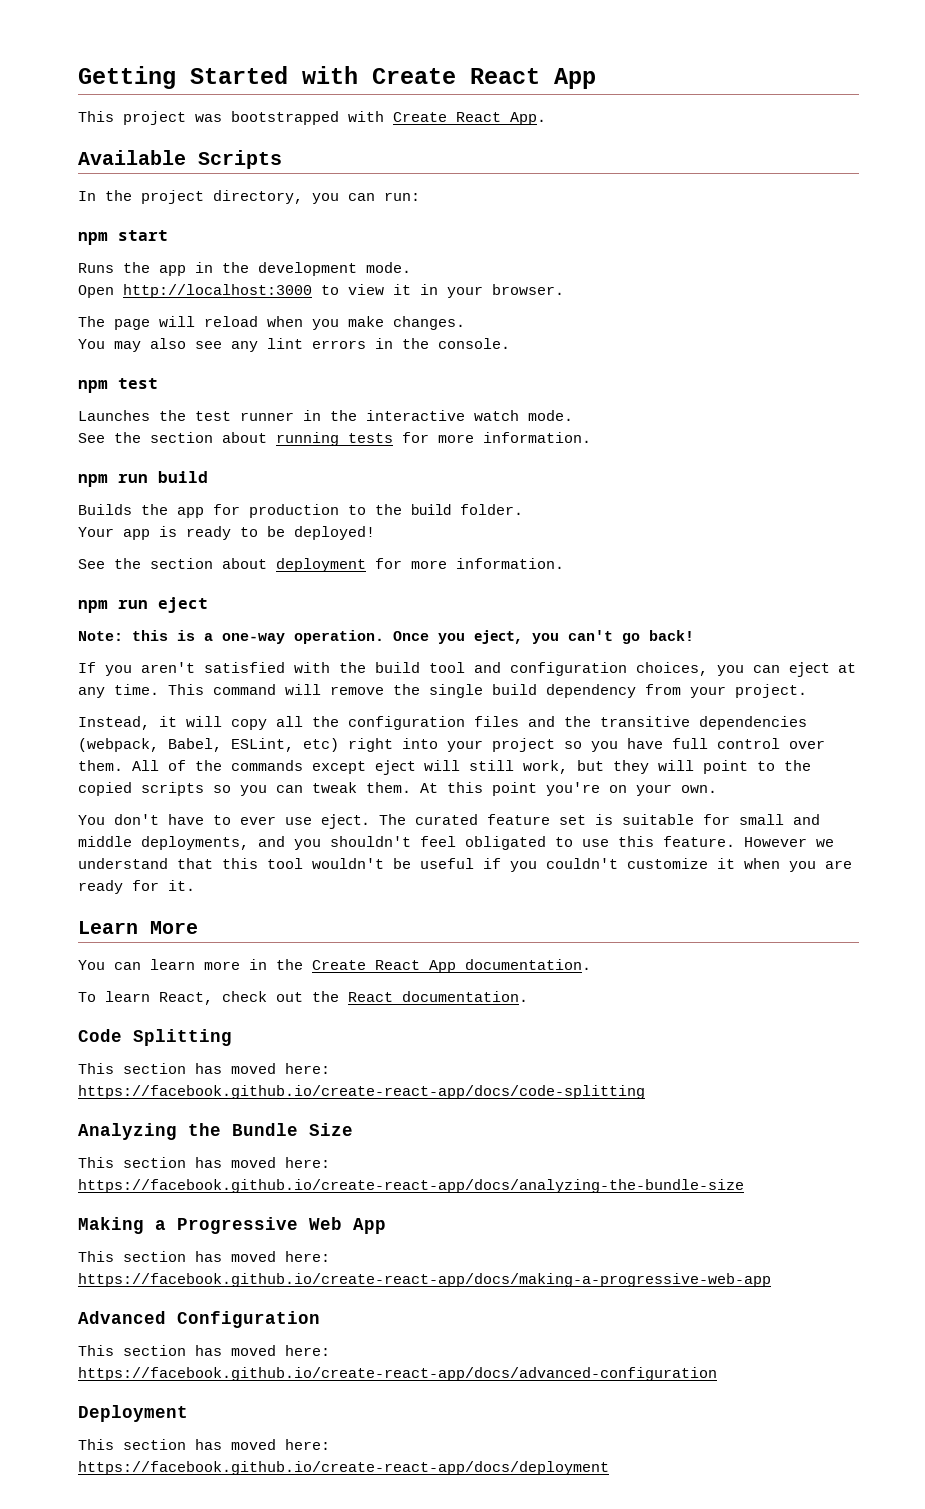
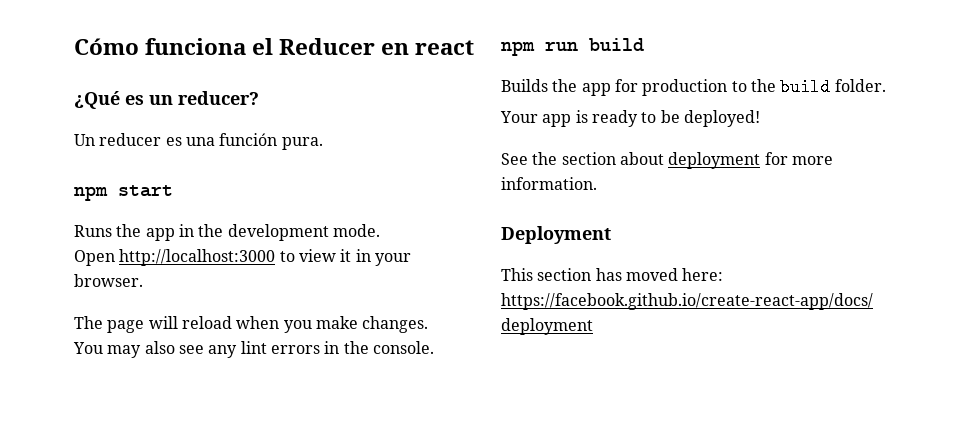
- Getting Started with Create React App
- This project was bootstrapped with Create React App.
- Available Scripts
- In the project directory, you can run:
+ Cómo funciona el Reducer en react
+ ¿Qué es un reducer?
+ Un reducer es una función pura.
- npm test
- Launches the test runner in the interactive watch mode.
- See the section about running tests for more information.
- npm run eject
- Note: this is a one-way operation. Once you eject, you can't go back!
- If you aren't satisfied with the build tool and configuration choices, you can eject at any time. This command will remove the single build dependency from your project.
- Instead, it will copy all the configuration files and the transitive dependencies (webpack, Babel, ESLint, etc) right into your project so you have full control over them. All of the commands except eject will still work, but they will point to the copied scripts so you can tweak them. At this point you're on your own.
- You don't have to ever use eject. The curated feature set is suitable for small and middle deployments, and you shouldn't feel obligated to use this feature. However we understand that this tool wouldn't be useful if you couldn't customize it when you are ready for it.
- Learn More
- You can learn more in the Create React App documentation.
- To learn React, check out the React documentation.
- Code Splitting
- This section has moved here: https://facebook.github.io/create-react-app/docs/code-splitting
- Analyzing the Bundle Size
- This section has moved here: https://facebook.github.io/create-react-app/docs/analyzing-the-bundle-size
- Making a Progressive Web App
- This section has moved here: https://facebook.github.io/create-react-app/docs/making-a-progressive-web-app
- Advanced Configuration
- This section has moved here: https://facebook.github.io/create-react-app/docs/advanced-configuration

